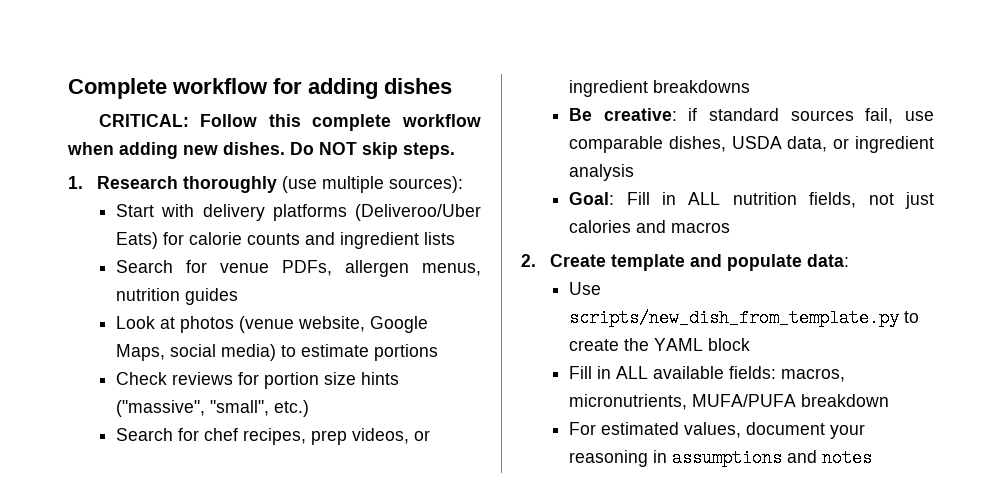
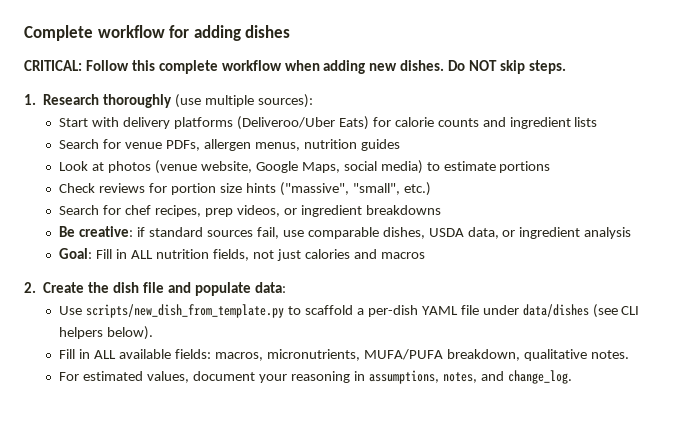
- 2. Create template and populate data:
+ 2. Create the dish file and populate data:
- Use scripts/new_dish_from_template.py to create the YAML block
+ Use scripts/new_dish_from_template.py to scaffold a per-dish YAML file under data/dishes (see CLI helpers below).
- Fill in ALL available fields: macros, micronutrients, MUFA/PUFA breakdown
+ Fill in ALL available fields: macros, micronutrients, MUFA/PUFA breakdown, qualitative notes.
- For estimated values, document your reasoning in assumptions and notes
+ For estimated values, document your reasoning in assumptions, notes, and change_log.

